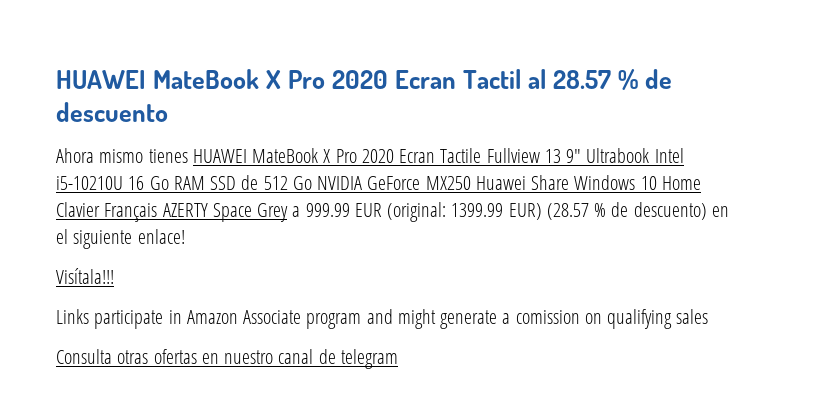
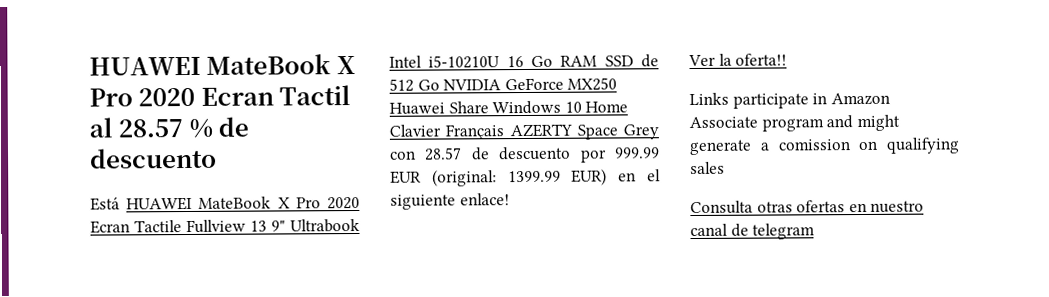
- Ahora mismo tienes HUAWEI MateBook X Pro 2020 Ecran Tactile Fullview 13 9" Ultrabook Intel i5-10210U 16 Go RAM SSD de 512 Go NVIDIA GeForce MX250 Huawei Share Windows 10 Home Clavier Français AZERTY Space Grey a 999.99 EUR (original: 1399.99 EUR) (28.57 % de descuento) en el siguiente enlace!
+ Está HUAWEI MateBook X Pro 2020 Ecran Tactile Fullview 13 9" Ultrabook Intel i5-10210U 16 Go RAM SSD de 512 Go NVIDIA GeForce MX250 Huawei Share Windows 10 Home Clavier Français AZERTY Space Grey con 28.57 de descuento por 999.99 EUR (original: 1399.99 EUR) en el siguiente enlace!
- Visítala!!!
+ Ver la oferta!!

